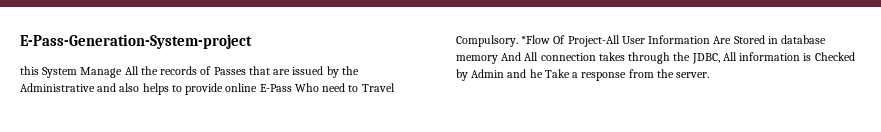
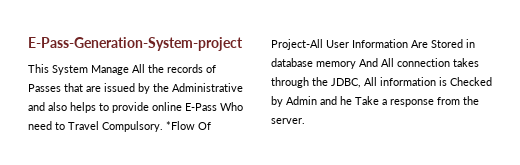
- this System Manage All the records of Passes that are issued by the Administrative and also helps to provide online E-Pass Who need to Travel Compulsory.
+ This System Manage All the records of Passes that are issued by the Administrative and also helps to provide online E-Pass Who need to Travel Compulsory.

